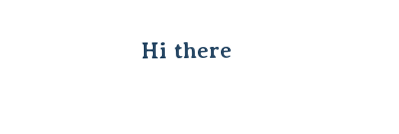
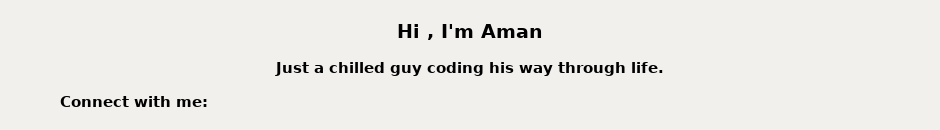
- Hi there
+ Hi , I'm Aman
+ Just a chilled guy coding his way through life.
+ Connect with me:

